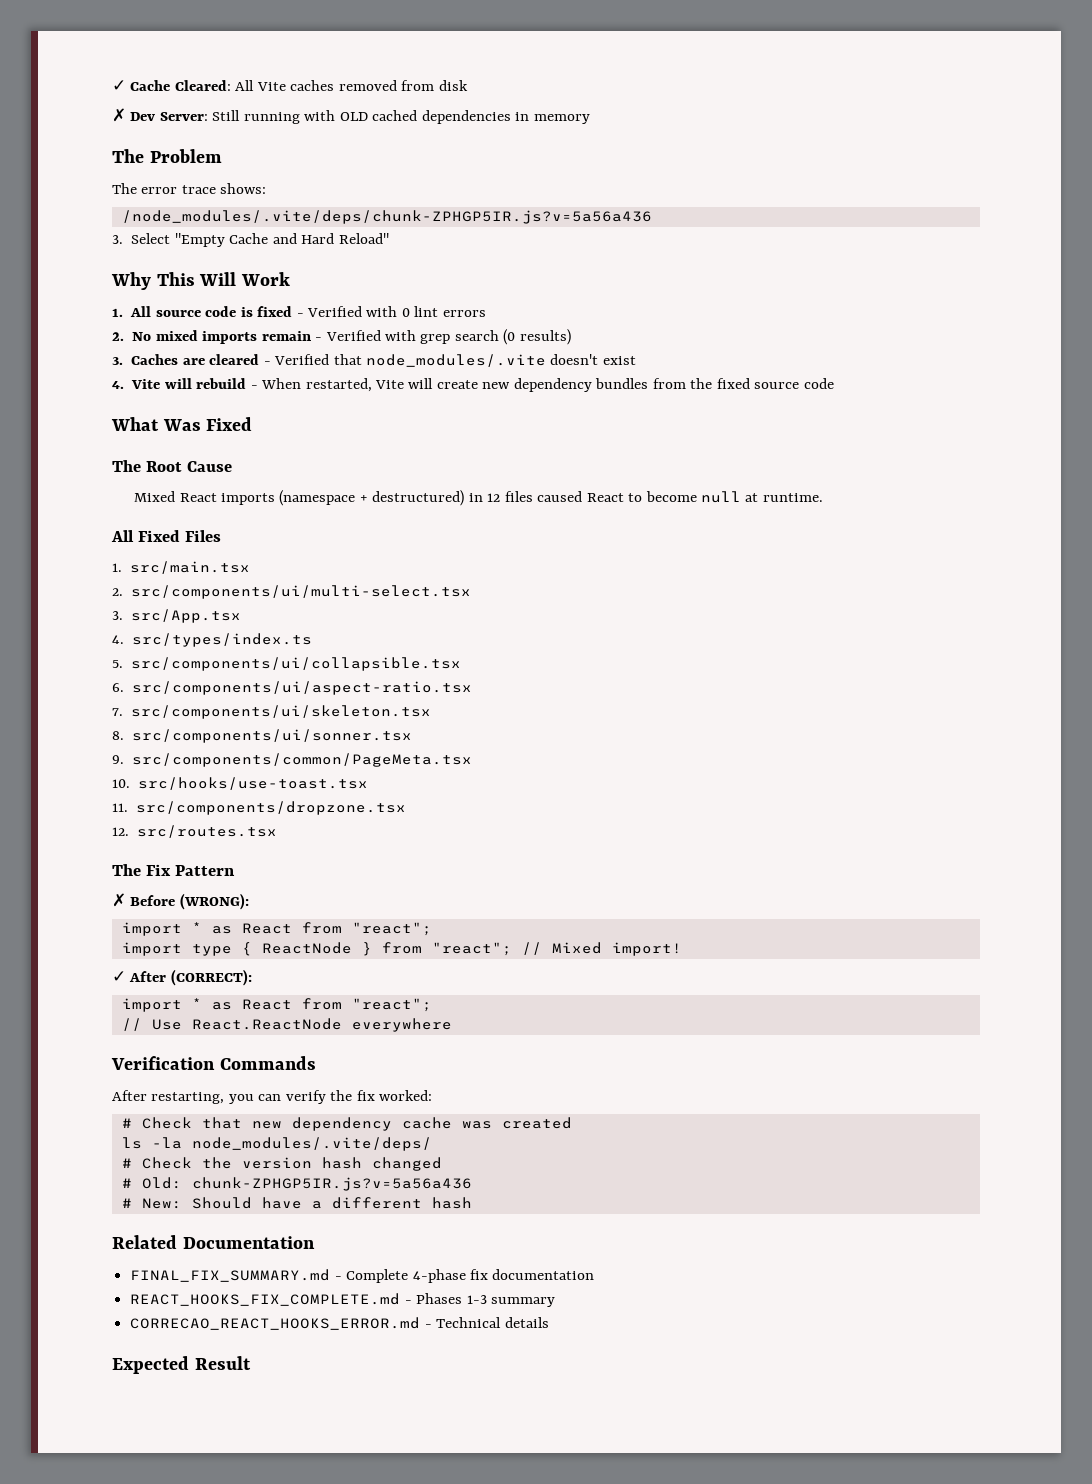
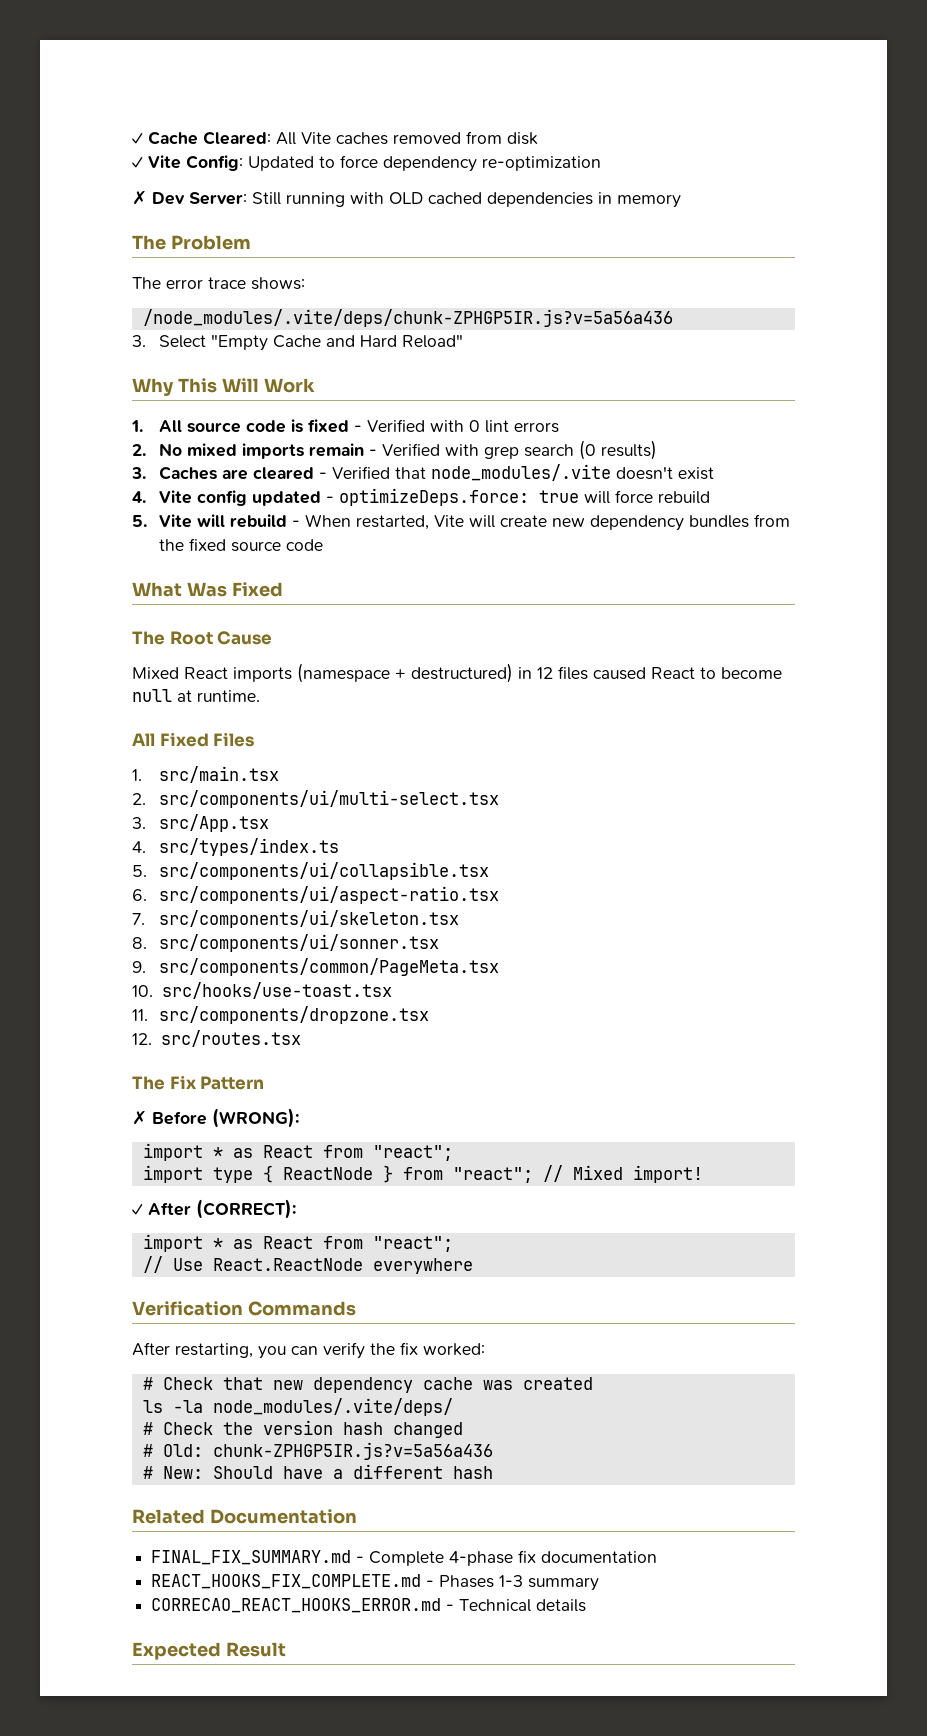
+ ✓ Vite Config: Updated to force dependency re-optimization
- 4. Vite will rebuild - When restarted, Vite will create new dependency bundles from the fixed source code
+ 4. Vite config updated - optimizeDeps.force: true will force rebuild
+ 5. Vite will rebuild - When restarted, Vite will create new dependency bundles from the fixed source code

